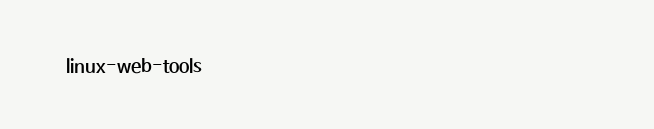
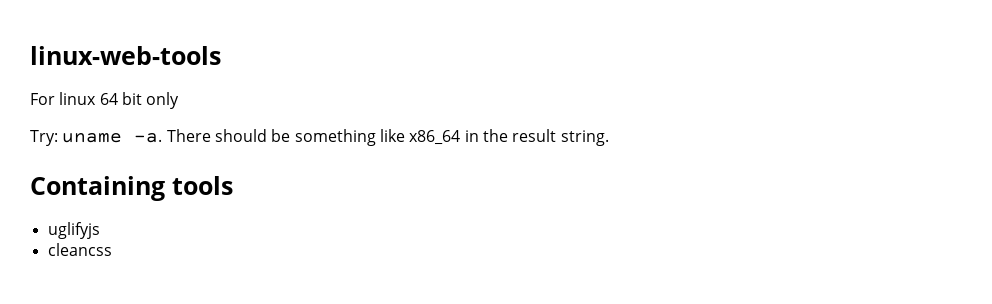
+ For linux 64 bit only
+ Try: uname -a. There should be something like x86_64 in the result string.
+ Containing tools
+ uglifyjs
+ cleancss

